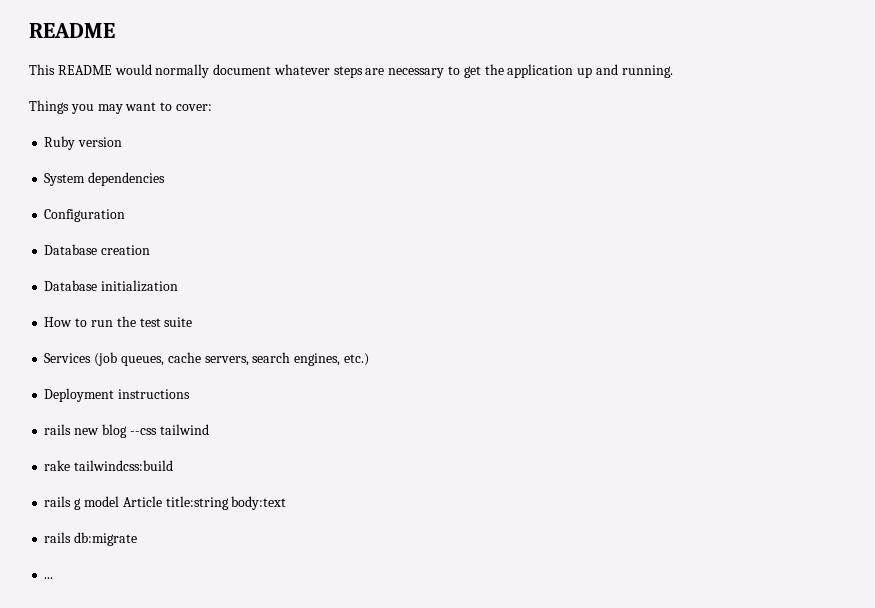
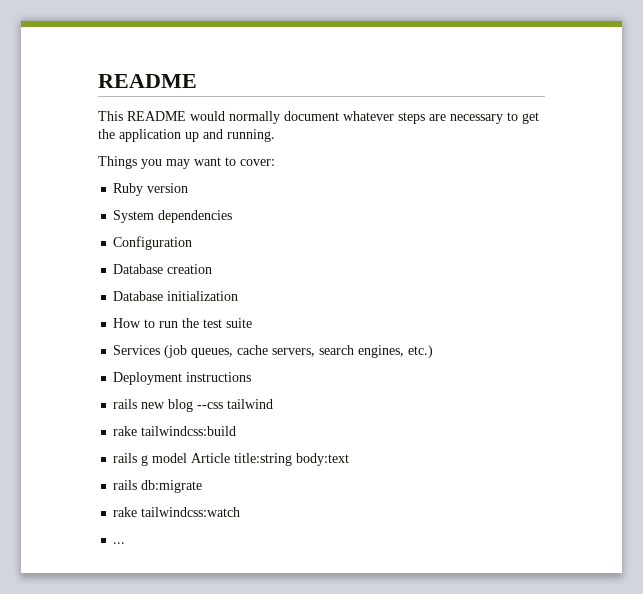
+ rake tailwindcss:watch

